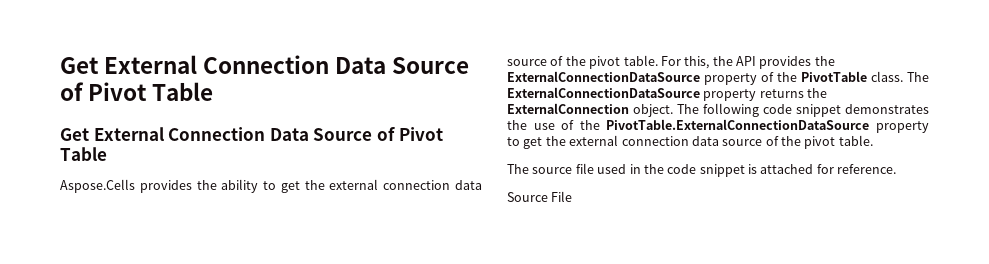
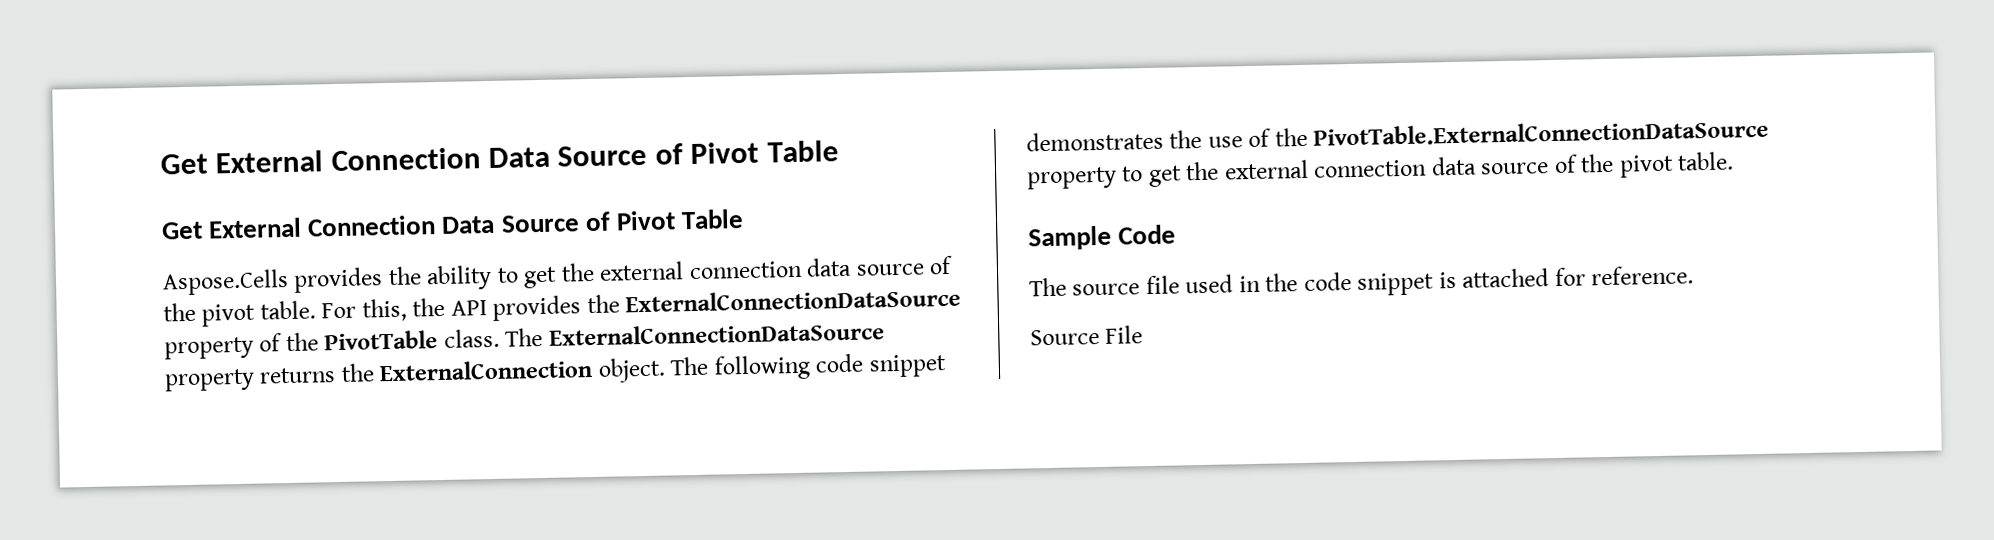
+ Sample Code

